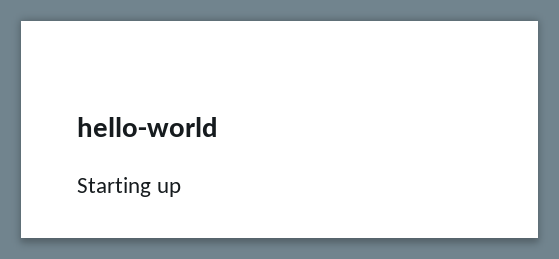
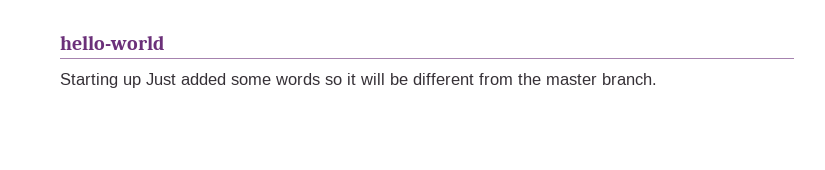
- Starting up
+ Starting up Just added some words so it will be different from the master branch.

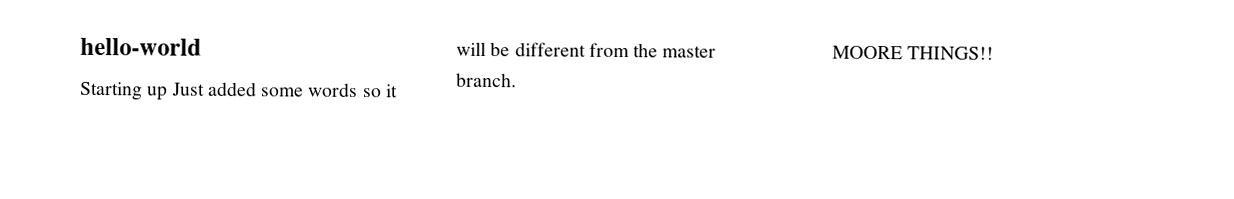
+ MOORE THINGS!!

